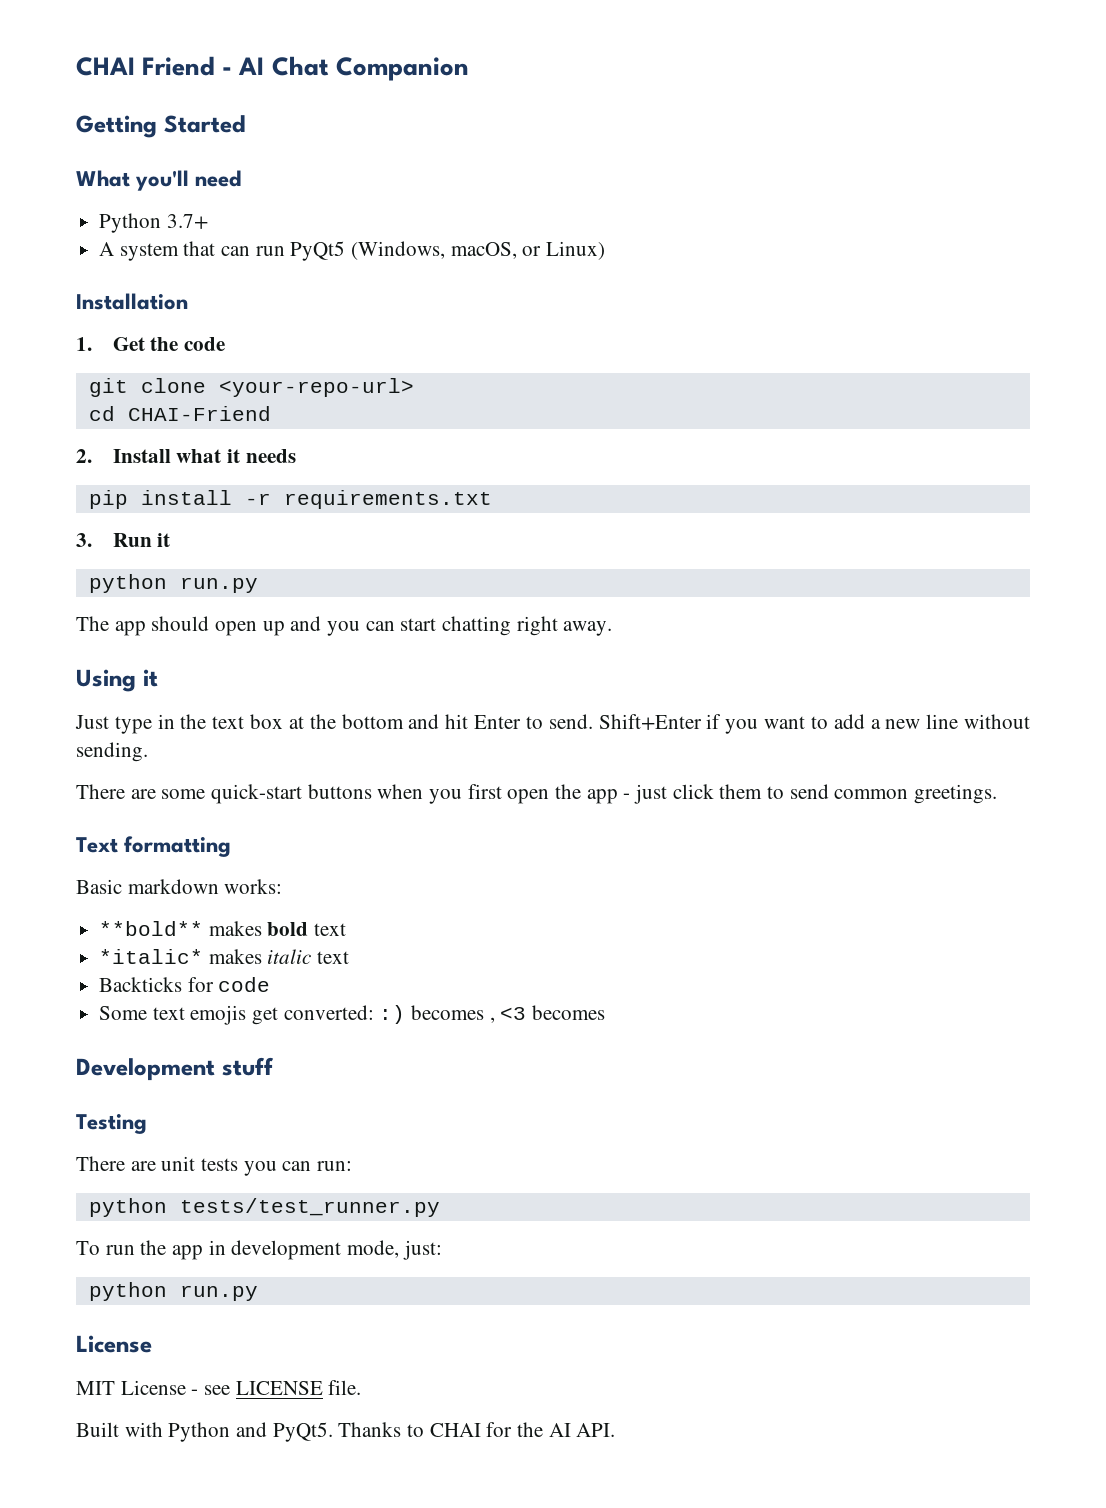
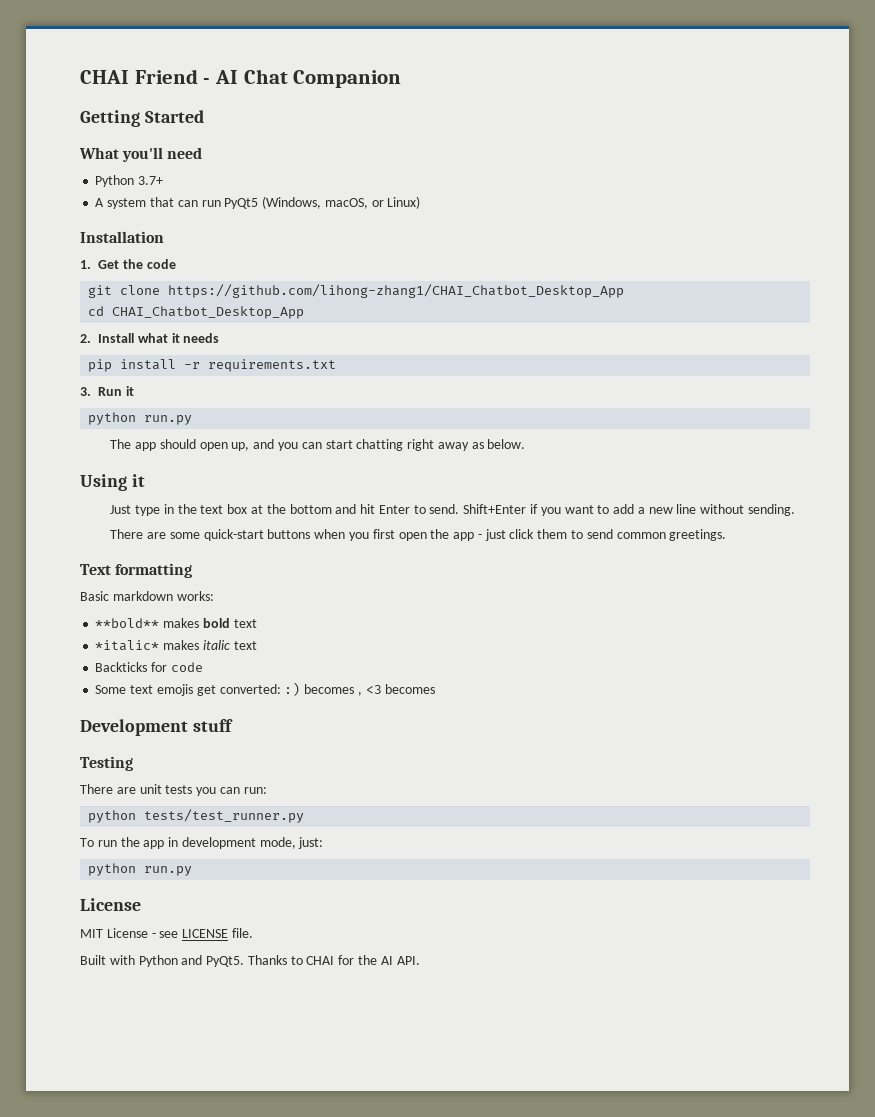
- git clone <your-repo-url>
+ git clone https://github.com/lihong-zhang1/CHAI_Chatbot_Desktop_App
- cd CHAI-Friend
+ cd CHAI_Chatbot_Desktop_App
- The app should open up and you can start chatting right away.
+ The app should open up, and you can start chatting right away as below.

